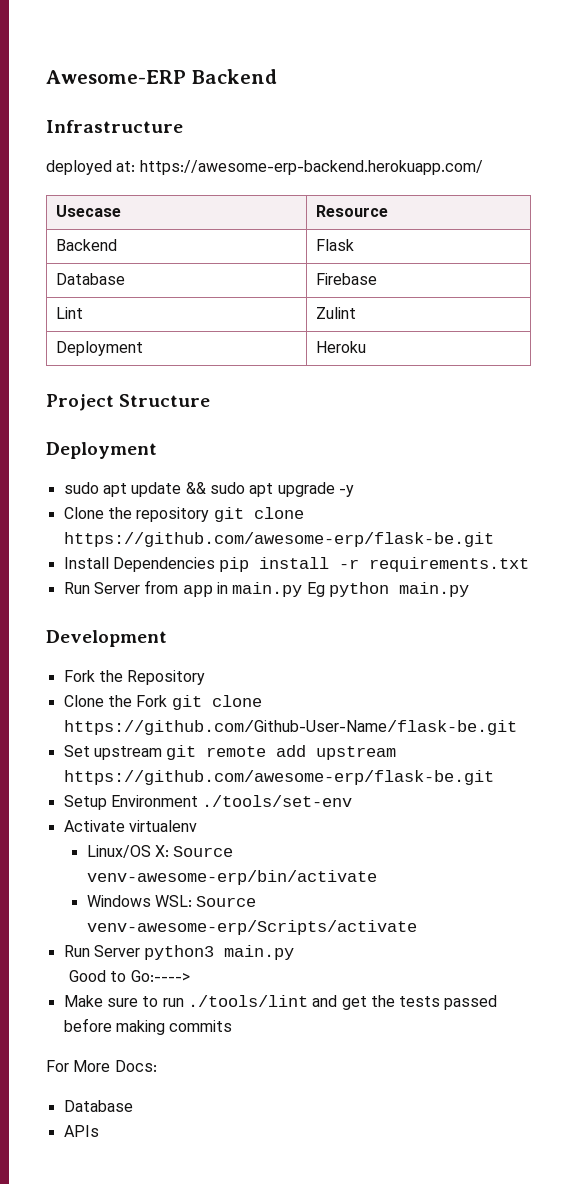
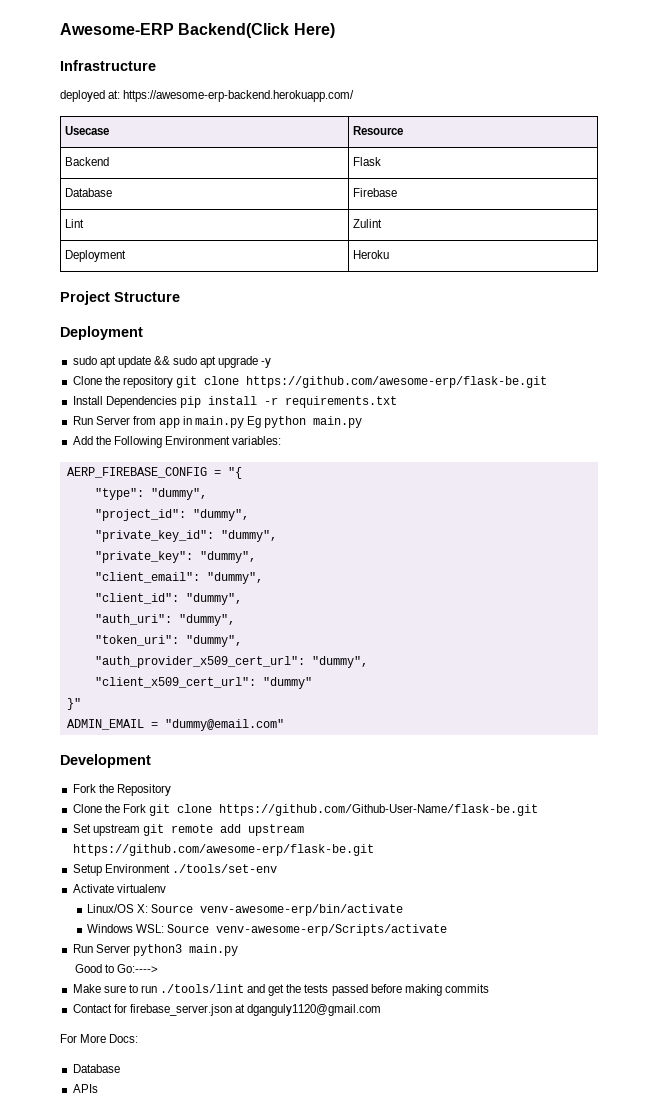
- Awesome-ERP Backend
+ Awesome-ERP Backend(Click Here)
+ Add the Following Environment variables:
+ AERP_FIREBASE_CONFIG = "{
+ "type": "dummy",
+ "project_id": "dummy",
+ "private_key_id": "dummy",
+ "private_key": "dummy",
+ "client_email": "dummy",
+ "client_id": "dummy",
+ "auth_uri": "dummy",
+ "token_uri": "dummy",
+ "auth_provider_x509_cert_url": "dummy",
+ "client_x509_cert_url": "dummy"
+ }"
+ ADMIN_EMAIL = "dummy@email.com"
+ Contact for firebase_server.json at dganguly1120@gmail.com

